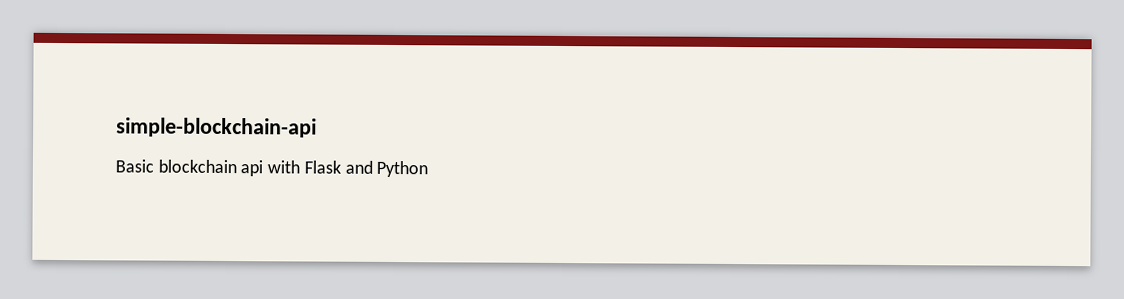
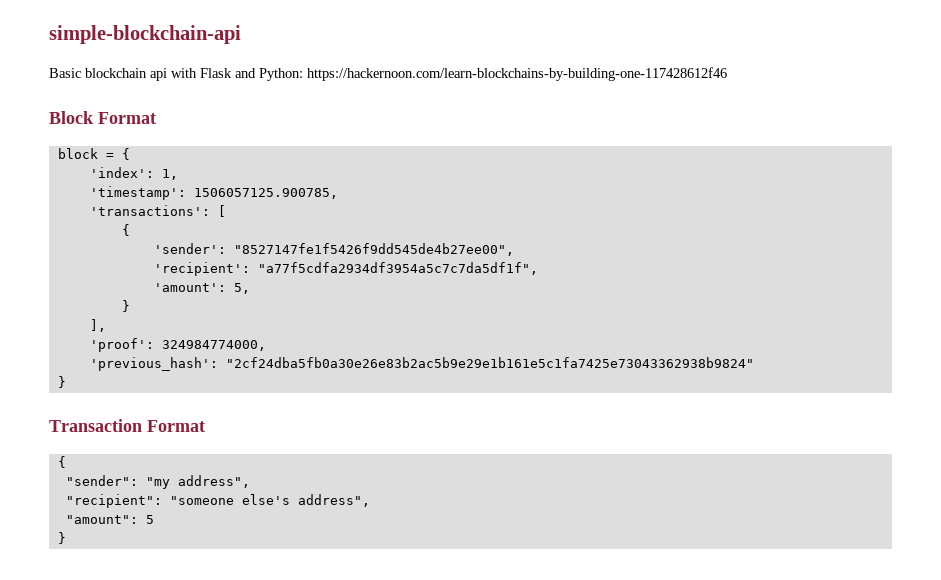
- Basic blockchain api with Flask and Python
+ Basic blockchain api with Flask and Python: https://hackernoon.com/learn-blockchains-by-building-one-117428612f46
+ Block Format
+ block = {
+ 'index': 1,
+ 'timestamp': 1506057125.900785,
+ 'transactions': [
+ {
+ 'sender': "8527147fe1f5426f9dd545de4b27ee00",
+ 'recipient': "a77f5cdfa2934df3954a5c7c7da5df1f",
+ 'amount': 5,
+ }
+ ],
+ 'proof': 324984774000,
+ 'previous_hash': "2cf24dba5fb0a30e26e83b2ac5b9e29e1b161e5c1fa7425e73043362938b9824"
+ }
+ Transaction Format
+ {
+ "sender": "my address",
+ "recipient": "someone else's address",
+ "amount": 5
+ }

